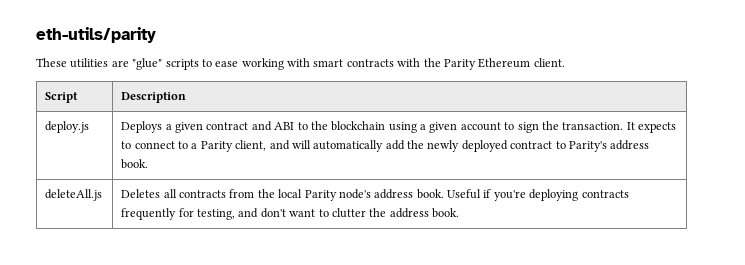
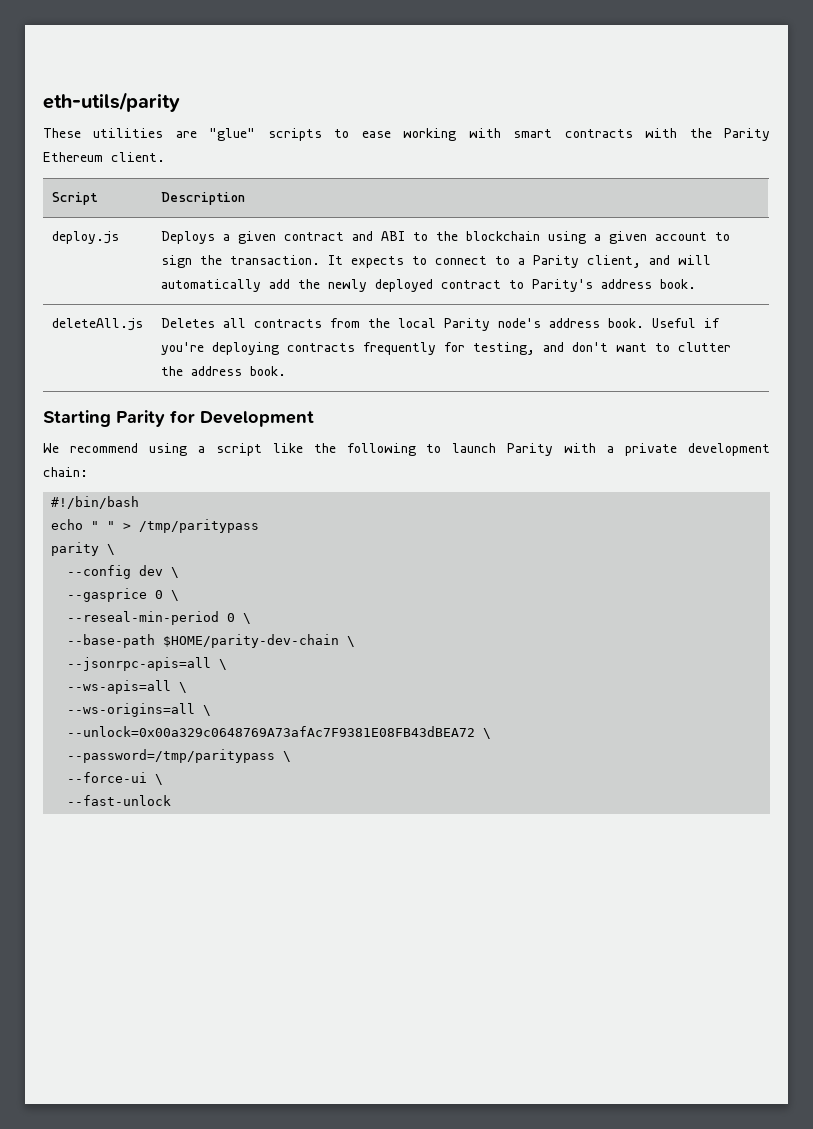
+ Starting Parity for Development
+ We recommend using a script like the following to launch Parity with a private development chain:
+ #!/bin/bash
+ echo " " > /tmp/paritypass
+ parity \
+ --config dev \
+ --gasprice 0 \
+ --reseal-min-period 0 \
+ --base-path $HOME/parity-dev-chain \
+ --jsonrpc-apis=all \
+ --ws-apis=all \
+ --ws-origins=all \
+ --unlock=0x00a329c0648769A73afAc7F9381E08FB43dBEA72 \
+ --password=/tmp/paritypass \
+ --force-ui \
+ --fast-unlock

